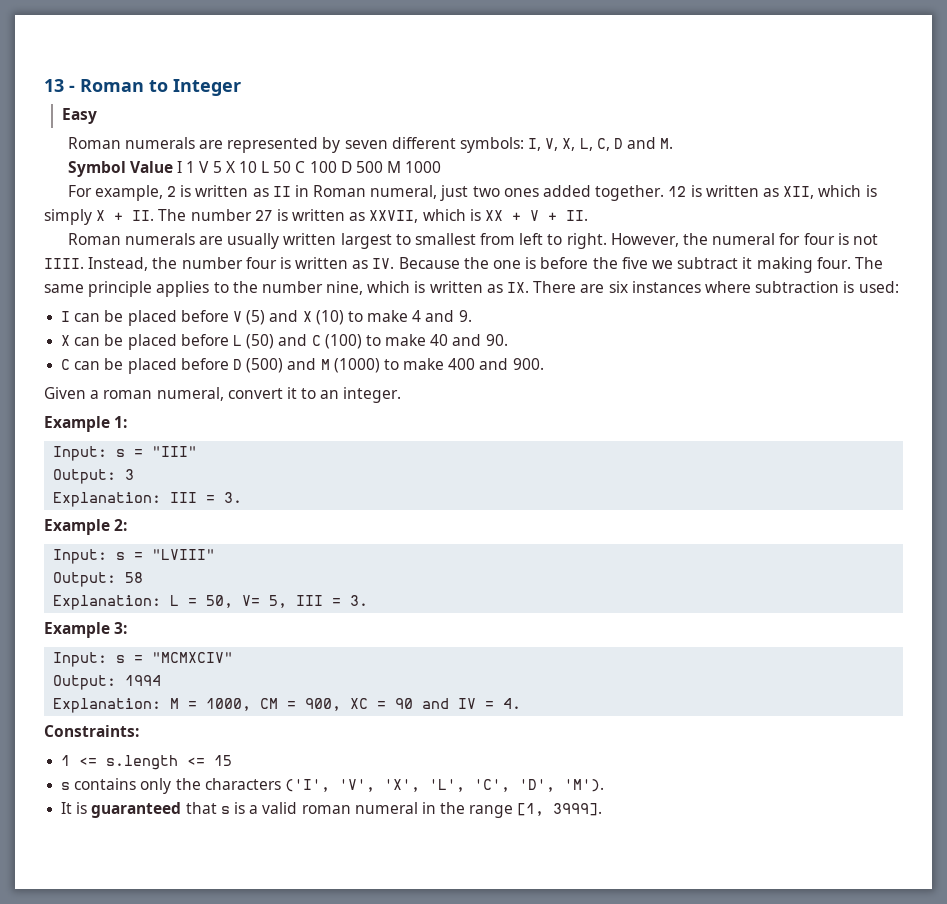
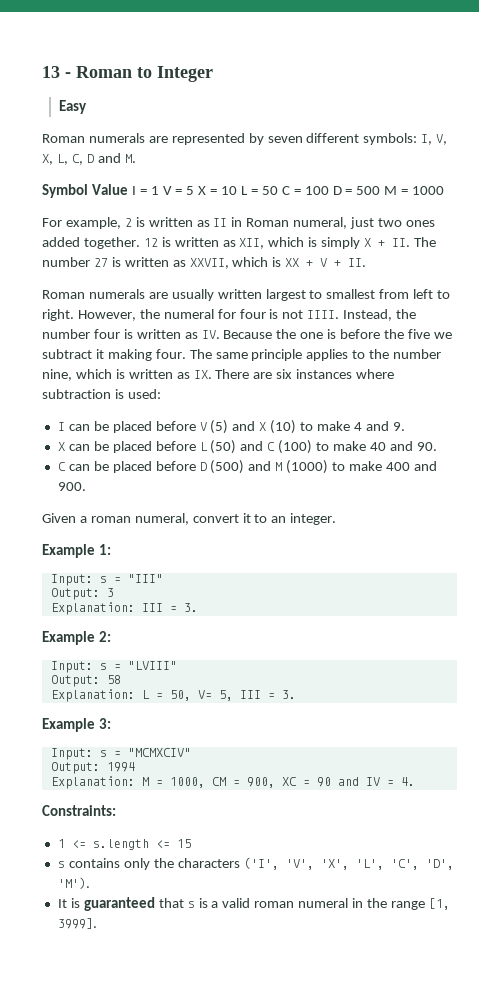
- Symbol Value I 1 V 5 X 10 L 50 C 100 D 500 M 1000
+ Symbol Value I = 1 V = 5 X = 10 L = 50 C = 100 D = 500 M = 1000

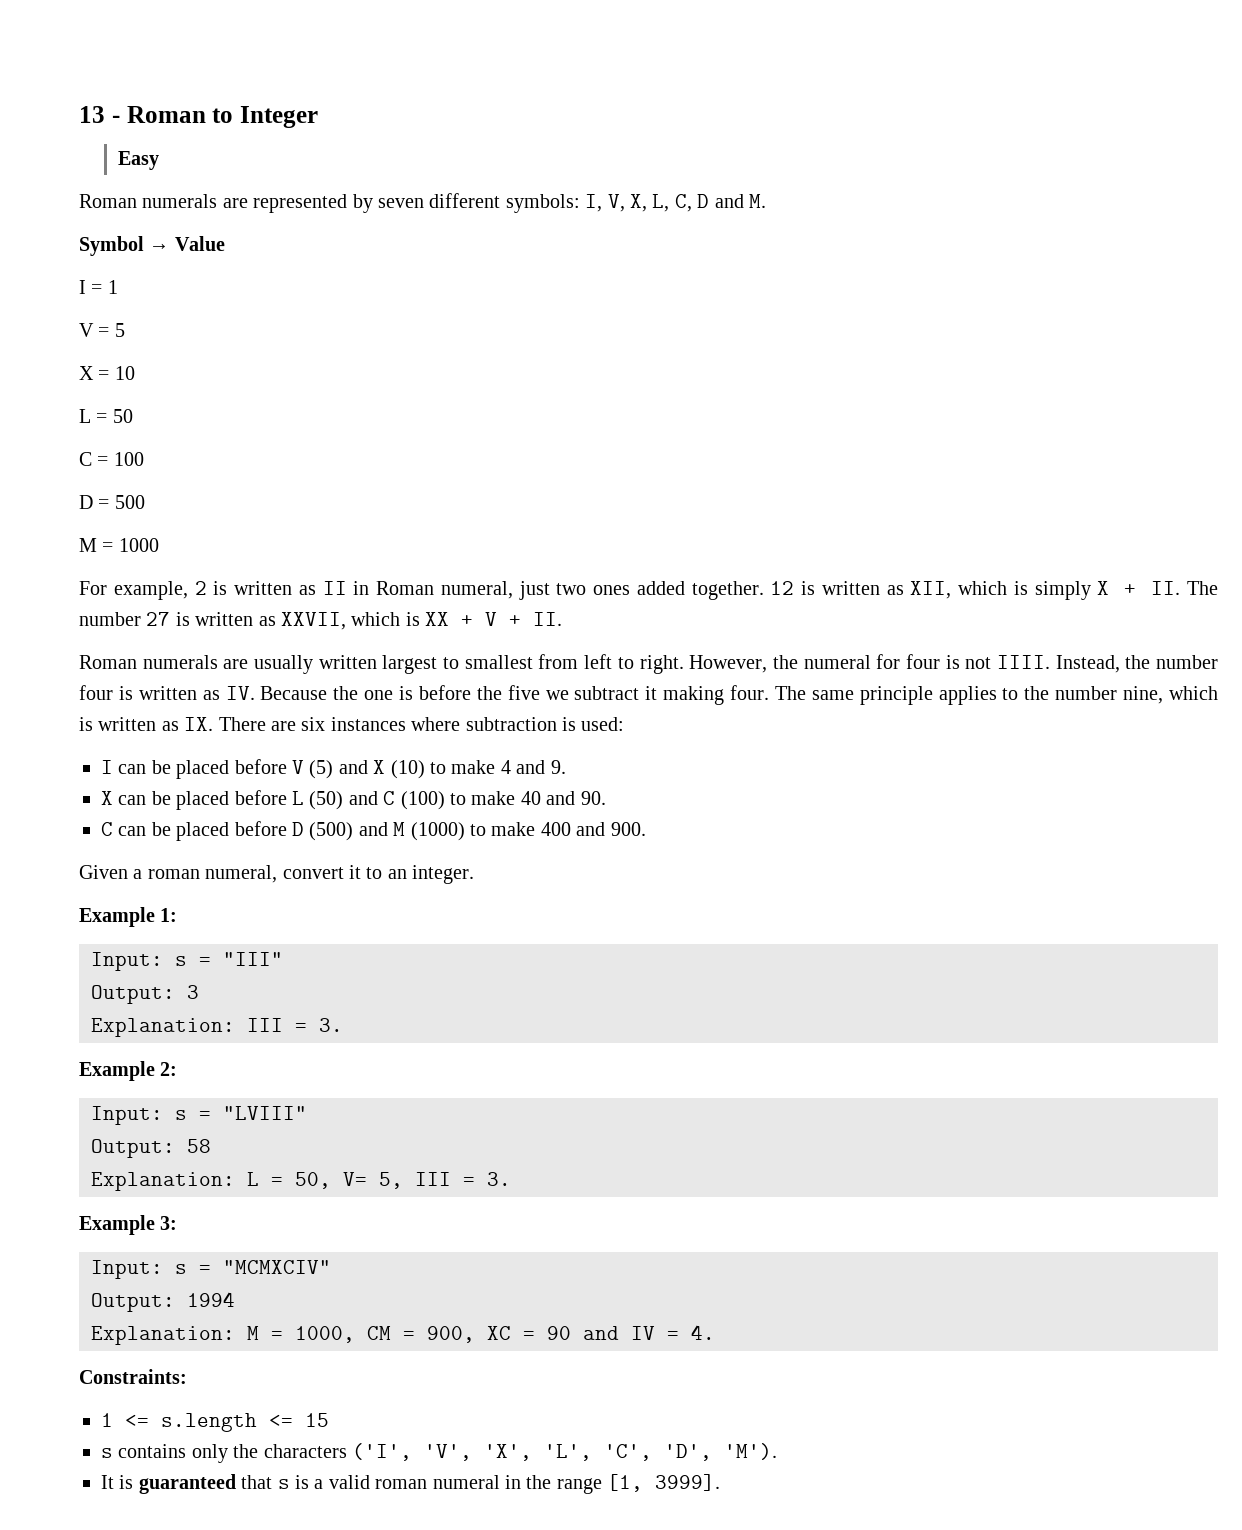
- Symbol Value I = 1 V = 5 X = 10 L = 50 C = 100 D = 500 M = 1000
+ Symbol → Value
+ I = 1
+ V = 5
+ X = 10
+ L = 50
+ C = 100
+ D = 500
+ M = 1000

